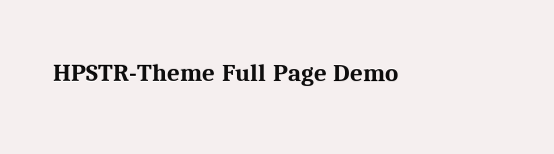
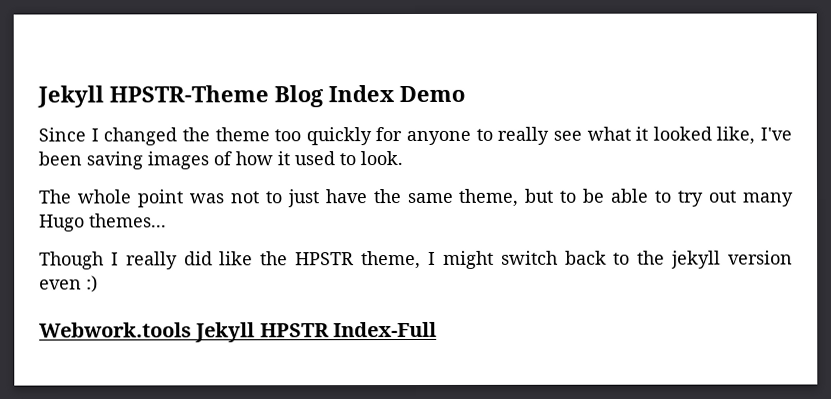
- HPSTR-Theme Full Page Demo
+ Jekyll HPSTR-Theme Blog Index Demo
+ Since I changed the theme too quickly for anyone to really see what it looked like, I've been saving images of how it used to look.
+ The whole point was not to just have the same theme, but to be able to try out many Hugo themes...
+ Though I really did like the HPSTR theme, I might switch back to the jekyll version even :)
+ Webwork.tools Jekyll HPSTR Index-Full

